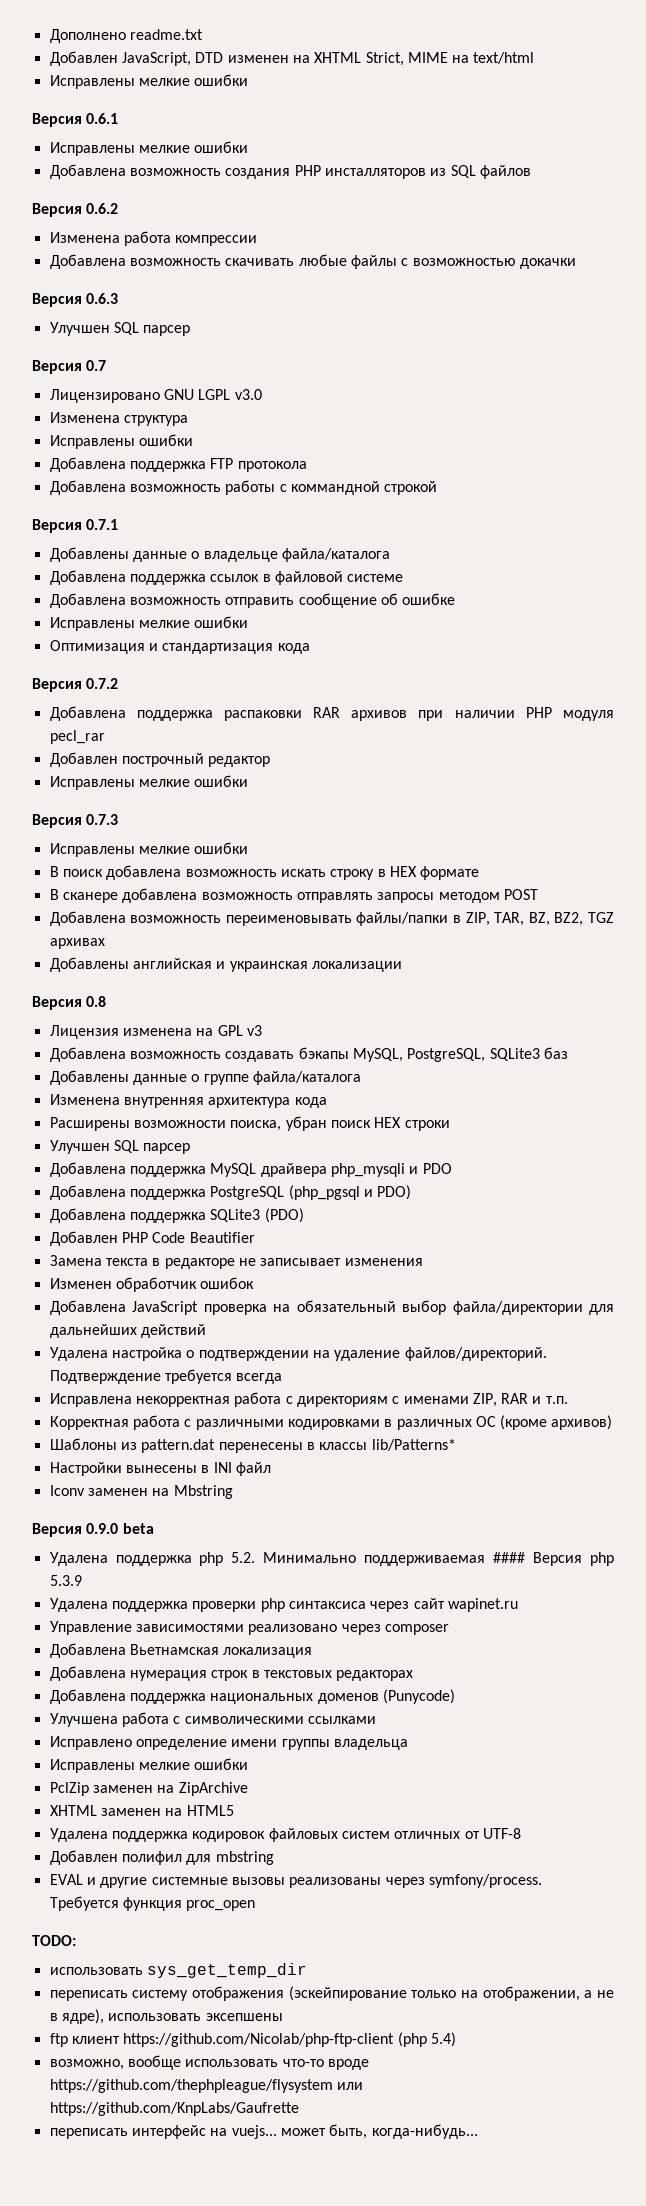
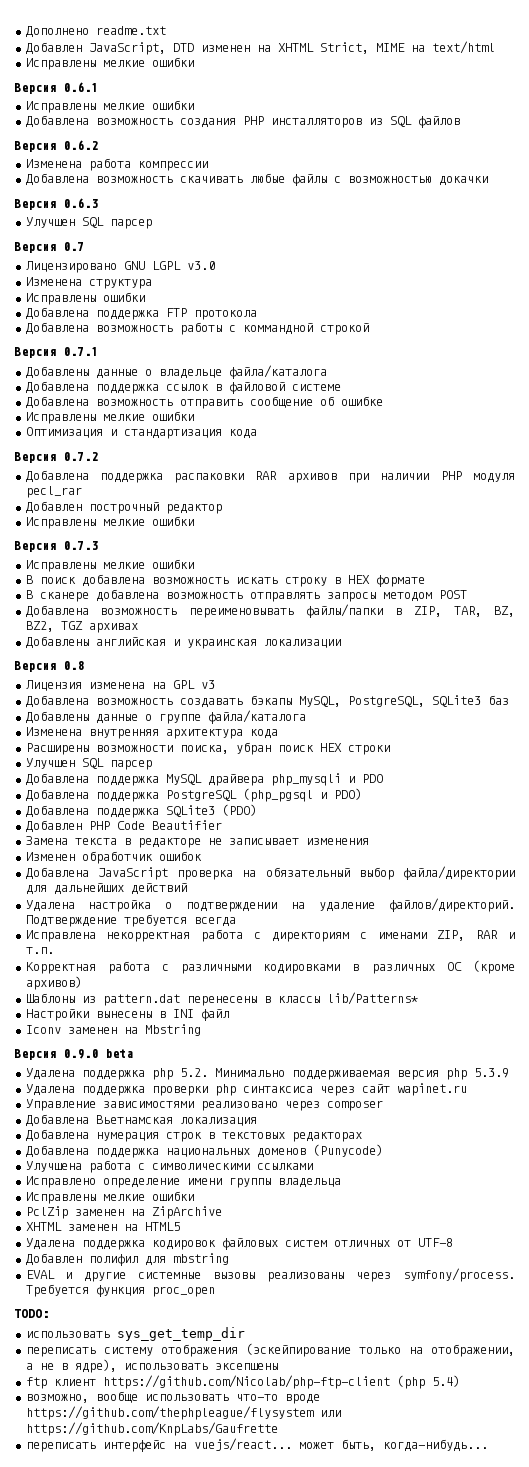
- Удалена поддержка php 5.2. Минимально поддерживаемая #### Версия php 5.3.9
+ Удалена поддержка php 5.2. Минимально поддерживаемая версия php 5.3.9
- переписать интерфейс на vuejs... может быть, когда-нибудь...
+ переписать интерфейс на vuejs/react... может быть, когда-нибудь...

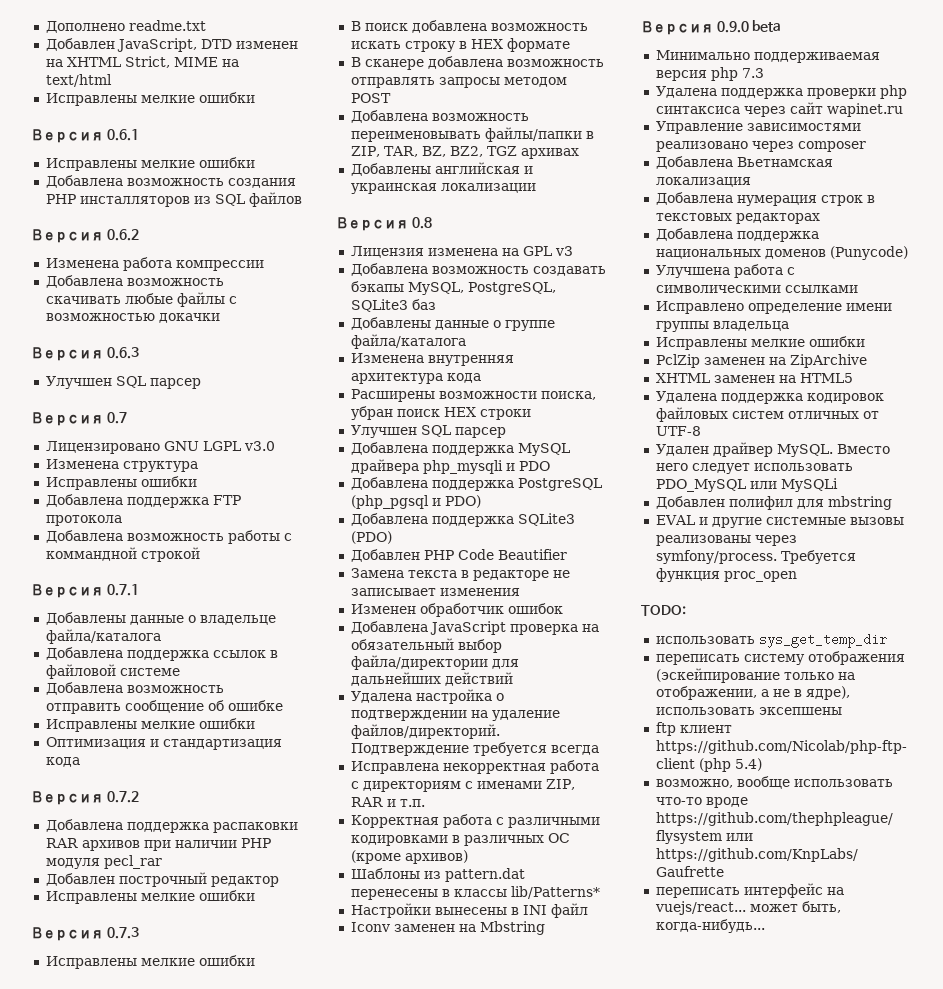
- Удалена поддержка php 5.2. Минимально поддерживаемая версия php 5.3.9
+ Минимально поддерживаемая версия php 7.3
+ Удален драйвер MySQL. Вместо него следует использовать PDO_MySQL или MySQLi

